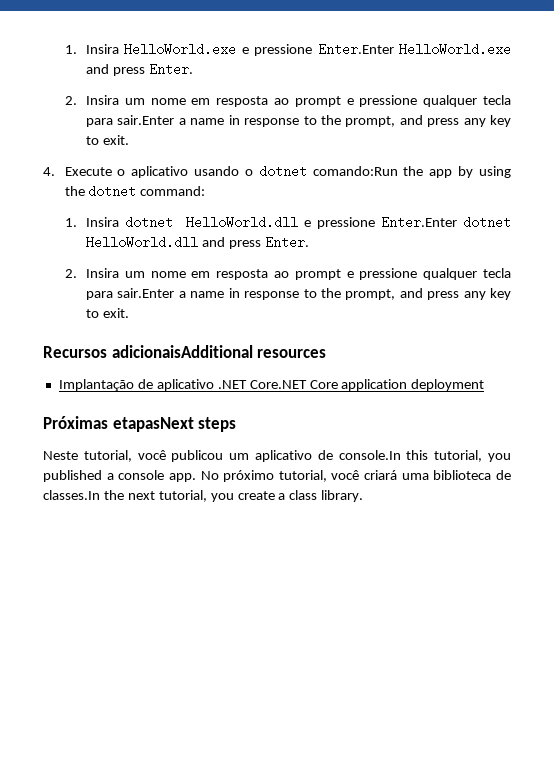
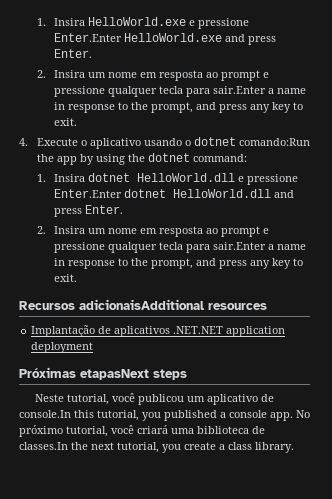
- Implantação de aplicativo .NET Core.NET Core application deployment
+ Implantação de aplicativos .NET.NET application deployment

